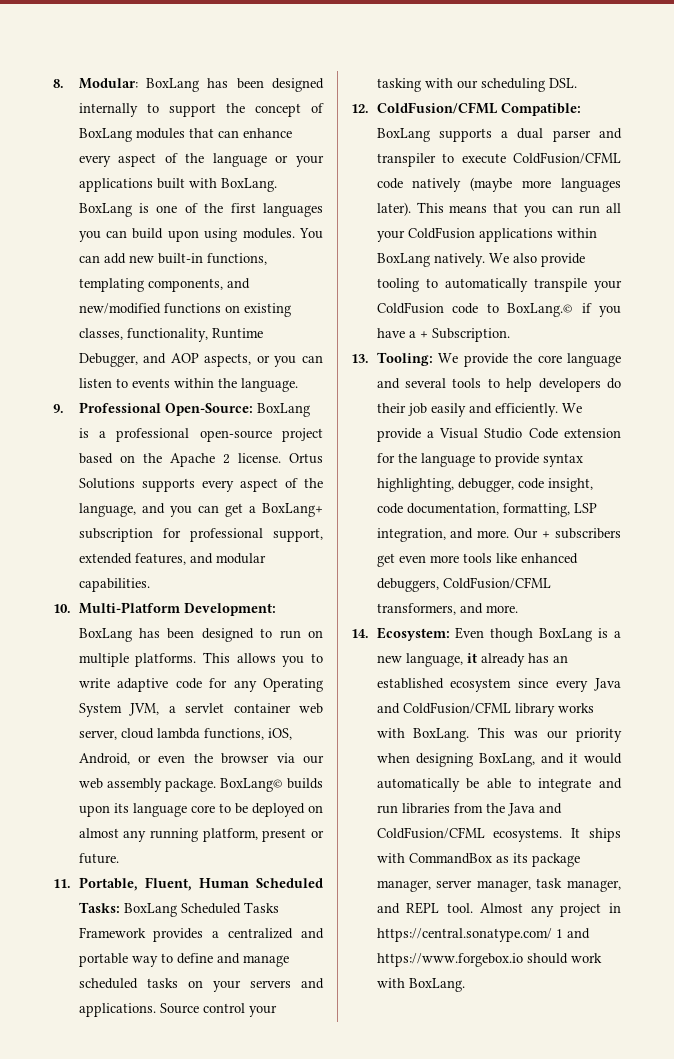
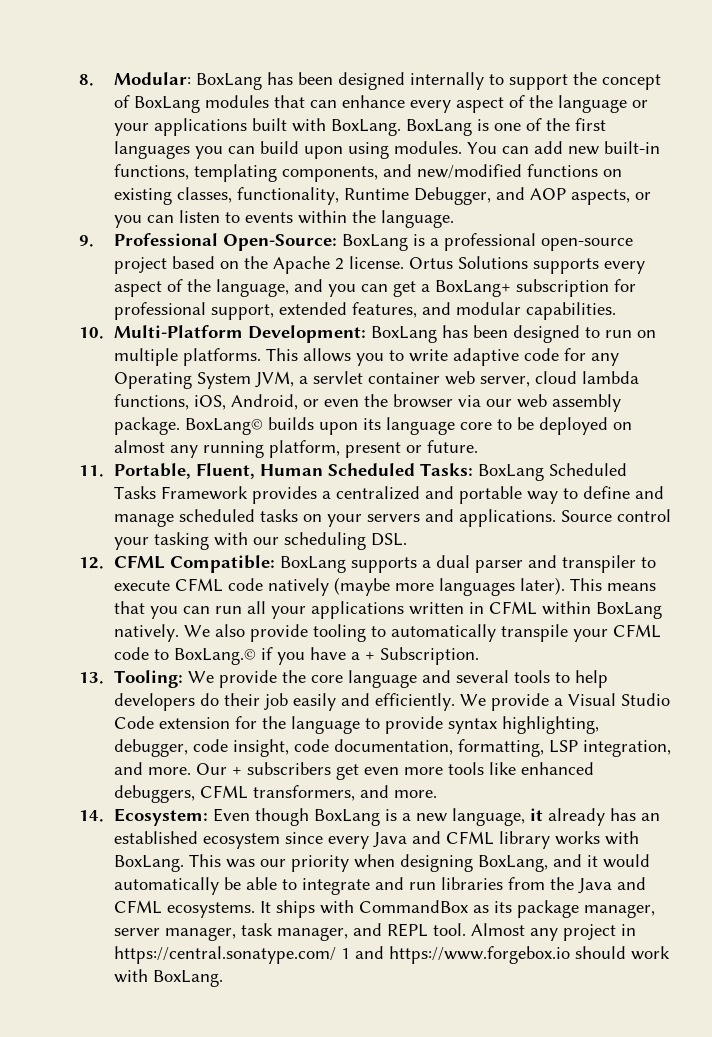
- 12. ColdFusion/CFML Compatible: BoxLang supports a dual parser and transpiler to execute ColdFusion/CFML code natively (maybe more languages later).
+ 12. CFML Compatible: BoxLang supports a dual parser and transpiler to execute CFML code natively (maybe more languages later).
- This means that you can run all your ColdFusion applications within BoxLang natively.
+ This means that you can run all your applications written in CFML within BoxLang natively.
- We also provide tooling to automatically transpile your ColdFusion code to BoxLang.© if you have a + Subscription.
+ We also provide tooling to automatically transpile your CFML code to BoxLang.© if you have a + Subscription.
- Our + subscribers get even more tools like enhanced debuggers, ColdFusion/CFML transformers, and more.
+ Our + subscribers get even more tools like enhanced debuggers, CFML transformers, and more.
- 14. Ecosystem: Even though BoxLang is a new language, it already has an established ecosystem since every Java and ColdFusion/CFML library works with BoxLang.
+ 14. Ecosystem: Even though BoxLang is a new language, it already has an established ecosystem since every Java and CFML library works with BoxLang.
- This was our priority when designing BoxLang, and it would automatically be able to integrate and run libraries from the Java and ColdFusion/CFML ecosystems.
+ This was our priority when designing BoxLang, and it would automatically be able to integrate and run libraries from the Java and CFML ecosystems.

